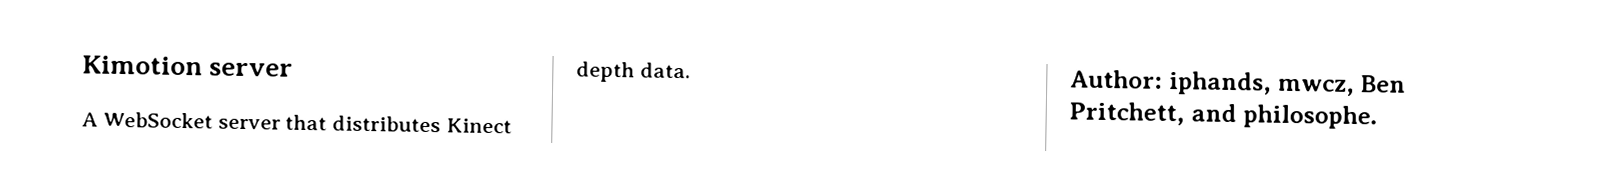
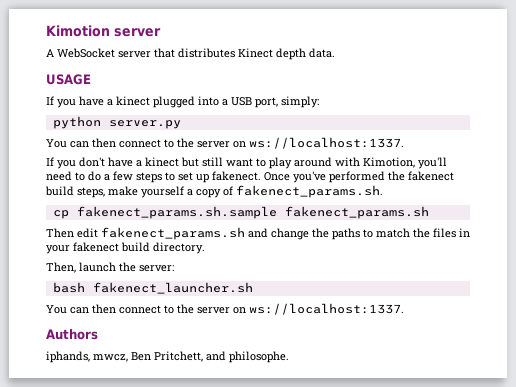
- Author: iphands, mwcz, Ben Pritchett, and philosophe.
+ USAGE
+ If you have a kinect plugged into a USB port, simply:
+ python server.py
+ You can then connect to the server on ws://localhost:1337.
+ If you don't have a kinect but still want to play around with Kimotion, you'll need to do a few steps to set up fakenect. Once you've performed the fakenect build steps, make yourself a copy of fakenect_params.sh.
+ cp fakenect_params.sh.sample fakenect_params.sh
+ Then edit fakenect_params.sh and change the paths to match the files in your fakenect build directory.
+ Then, launch the server:
+ bash fakenect_launcher.sh
+ You can then connect to the server on ws://localhost:1337.
+ Authors
+ iphands, mwcz, Ben Pritchett, and philosophe.

